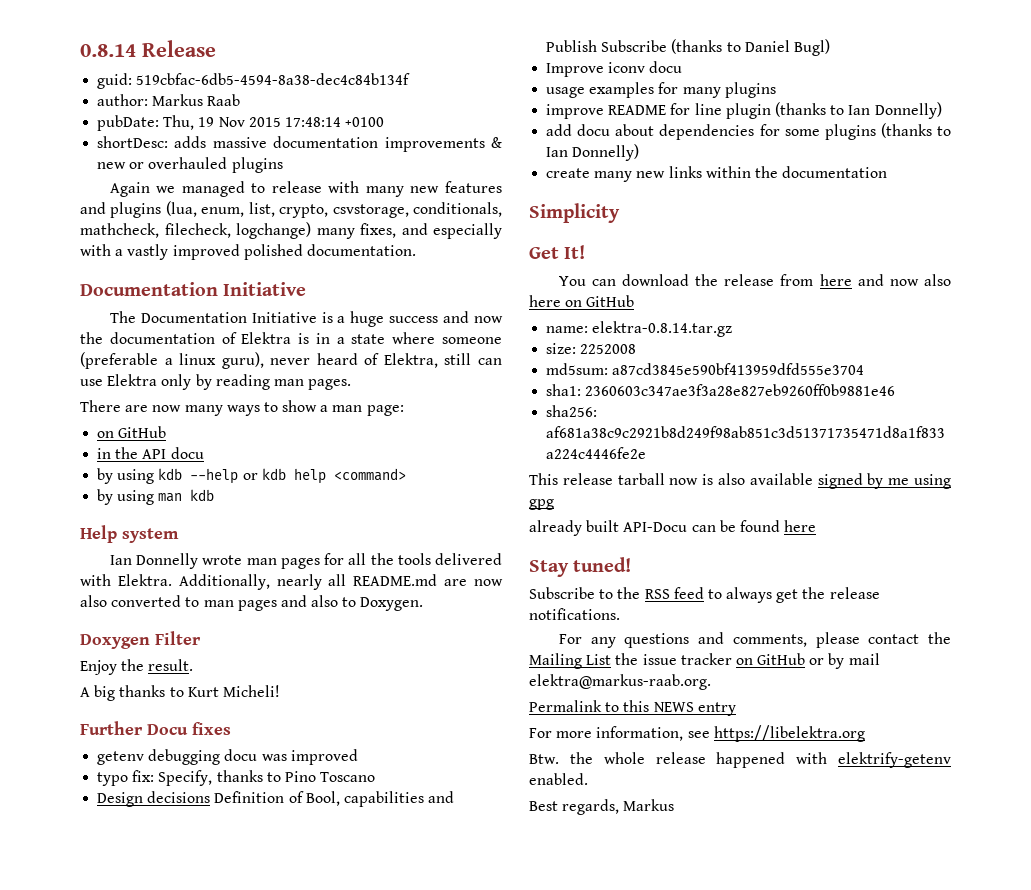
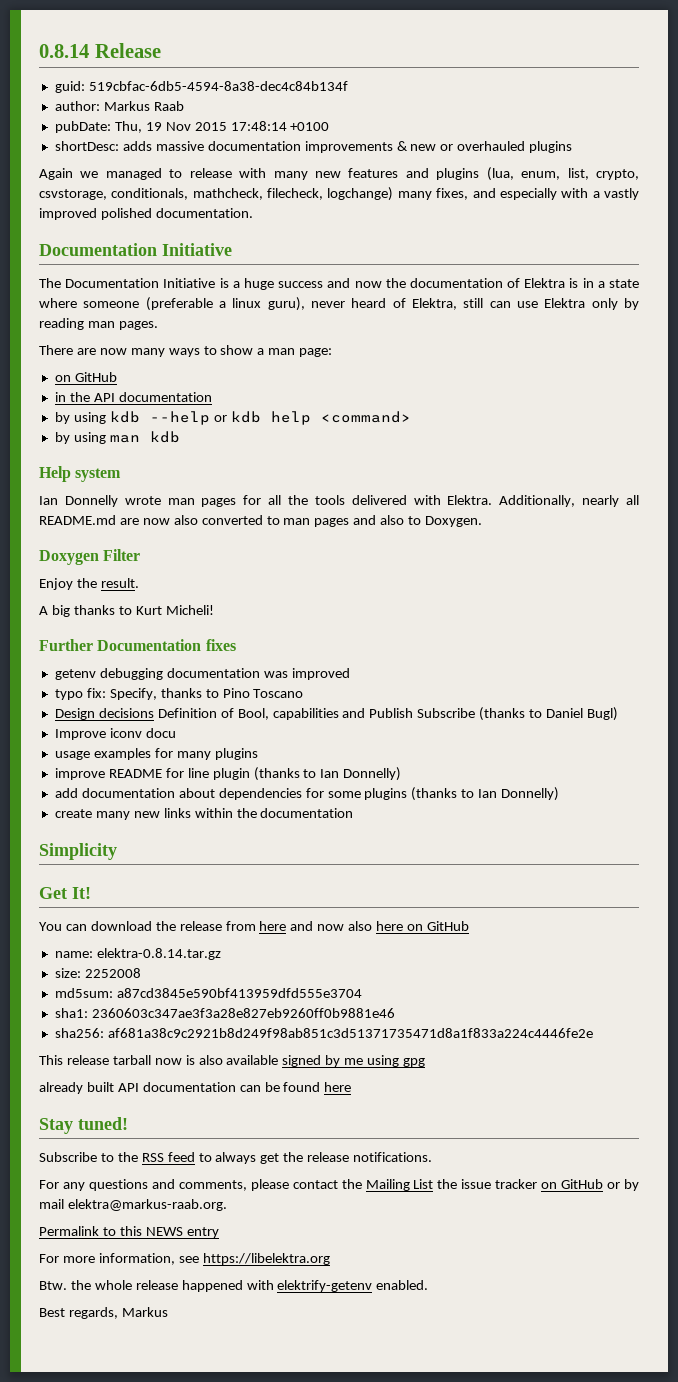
- in the API docu
+ in the API documentation
- Further Docu fixes
+ Further Documentation fixes
- getenv debugging docu was improved
+ getenv debugging documentation was improved
- add docu about dependencies for some plugins (thanks to Ian Donnelly)
+ add documentation about dependencies for some plugins (thanks to Ian Donnelly)
- already built API-Docu can be found here
+ already built API documentation can be found here

